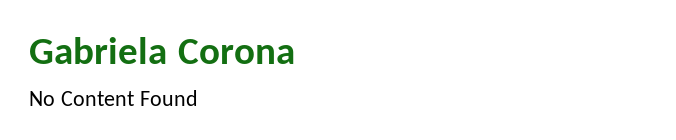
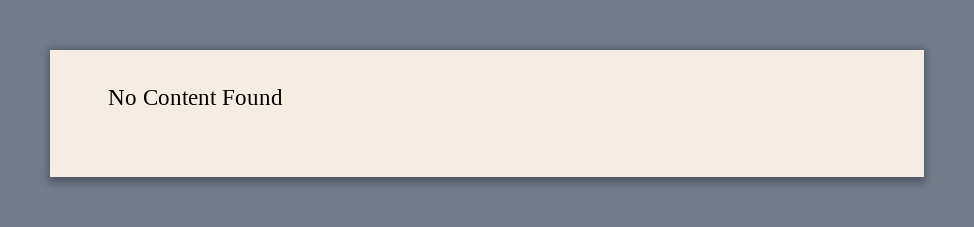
- Gabriela Corona

